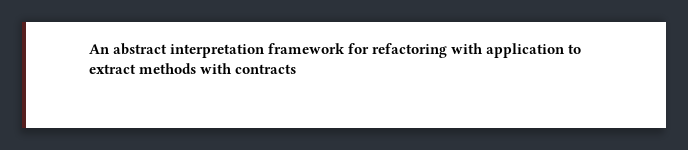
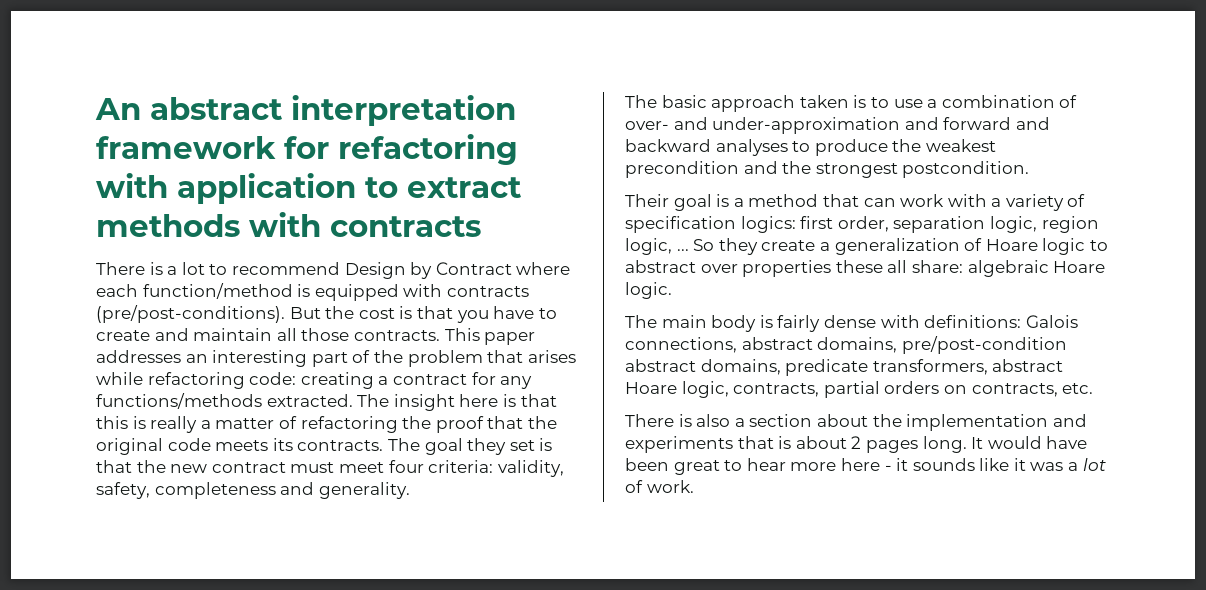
+ There is a lot to recommend Design by Contract where each function/method is equipped with contracts (pre/post-conditions). But the cost is that you have to create and maintain all those contracts. This paper addresses an interesting part of the problem that arises while refactoring code: creating a contract for any functions/methods extracted. The insight here is that this is really a matter of refactoring the proof that the original code meets its contracts. The goal they set is that the new contract must meet four criteria: validity, safety, completeness and generality.
+ The basic approach taken is to use a combination of over- and under-approximation and forward and backward analyses to produce the weakest precondition and the strongest postcondition.
+ Their goal is a method that can work with a variety of specification logics: first order, separation logic, region logic, ... So they create a generalization of Hoare logic to abstract over properties these all share: algebraic Hoare logic.
+ The main body is fairly dense with definitions: Galois connections, abstract domains, pre/post-condition abstract domains, predicate transformers, abstract Hoare logic, contracts, partial orders on contracts, etc.
+ There is also a section about the implementation and experiments that is about 2 pages long. It would have been great to hear more here - it sounds like it was a lot of work.

